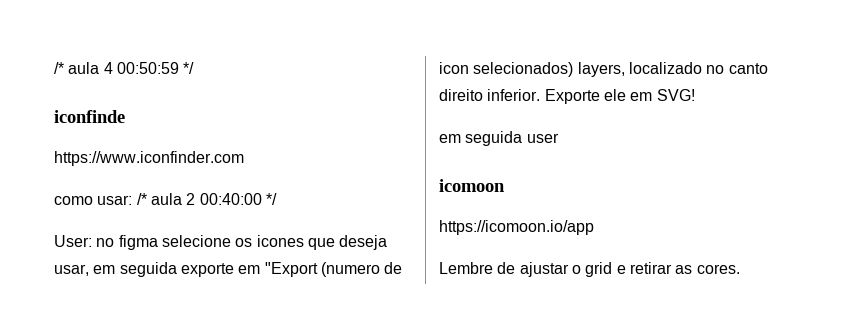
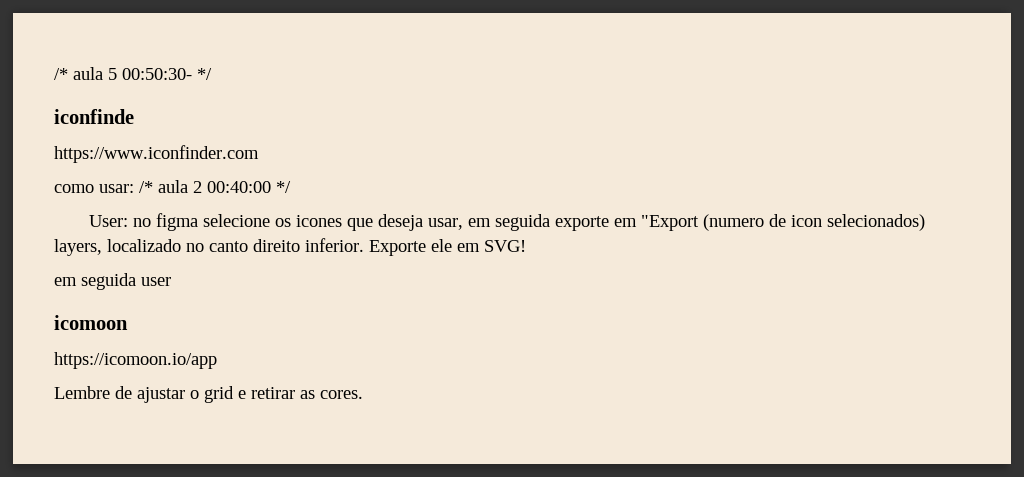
- /* aula 4 00:50:59 */
+ /* aula 5 00:50:30- */

